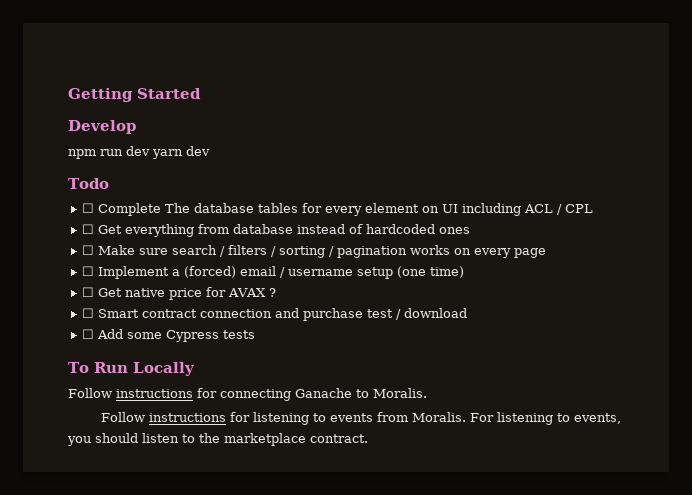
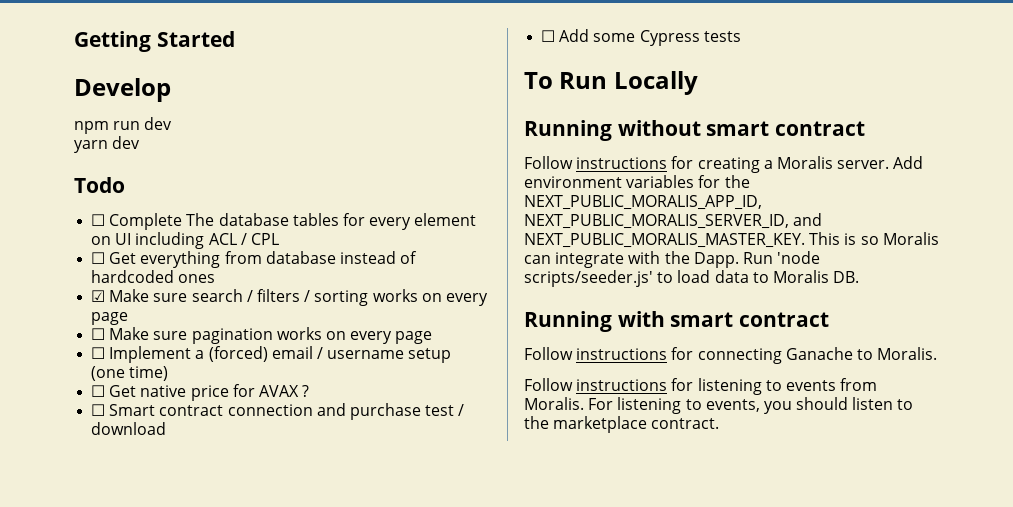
- npm run dev yarn dev
+ npm run dev
+ yarn dev
- ☐ Make sure search / filters / sorting / pagination works on every page
+ ☑ Make sure search / filters / sorting works on every page
+ ☐ Make sure pagination works on every page
+ Running without smart contract
+ Follow instructions for creating a Moralis server. Add environment variables for the NEXT_PUBLIC_MORALIS_APP_ID, NEXT_PUBLIC_MORALIS_SERVER_ID, and NEXT_PUBLIC_MORALIS_MASTER_KEY. This is so Moralis can integrate with the Dapp. Run 'node scripts/seeder.js' to load data to Moralis DB.
+ Running with smart contract

